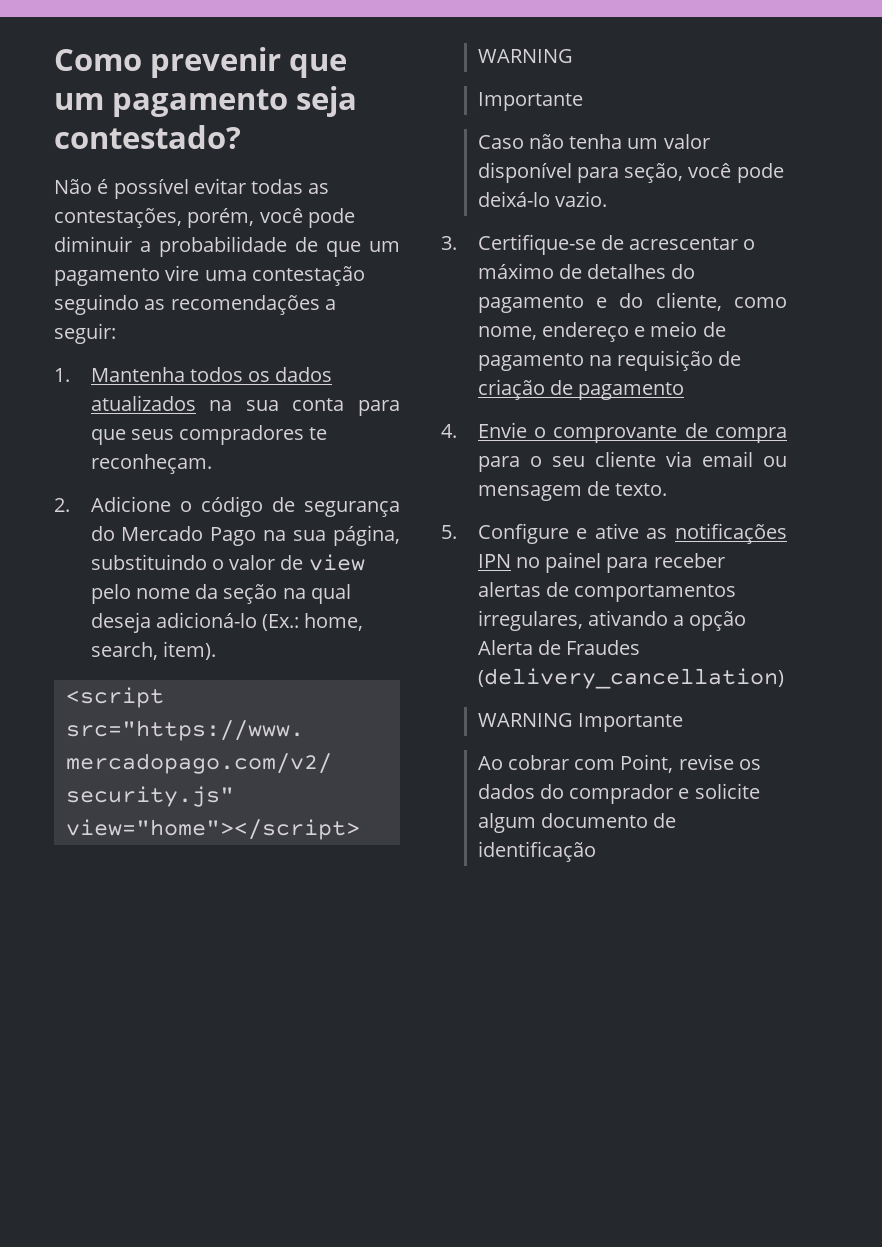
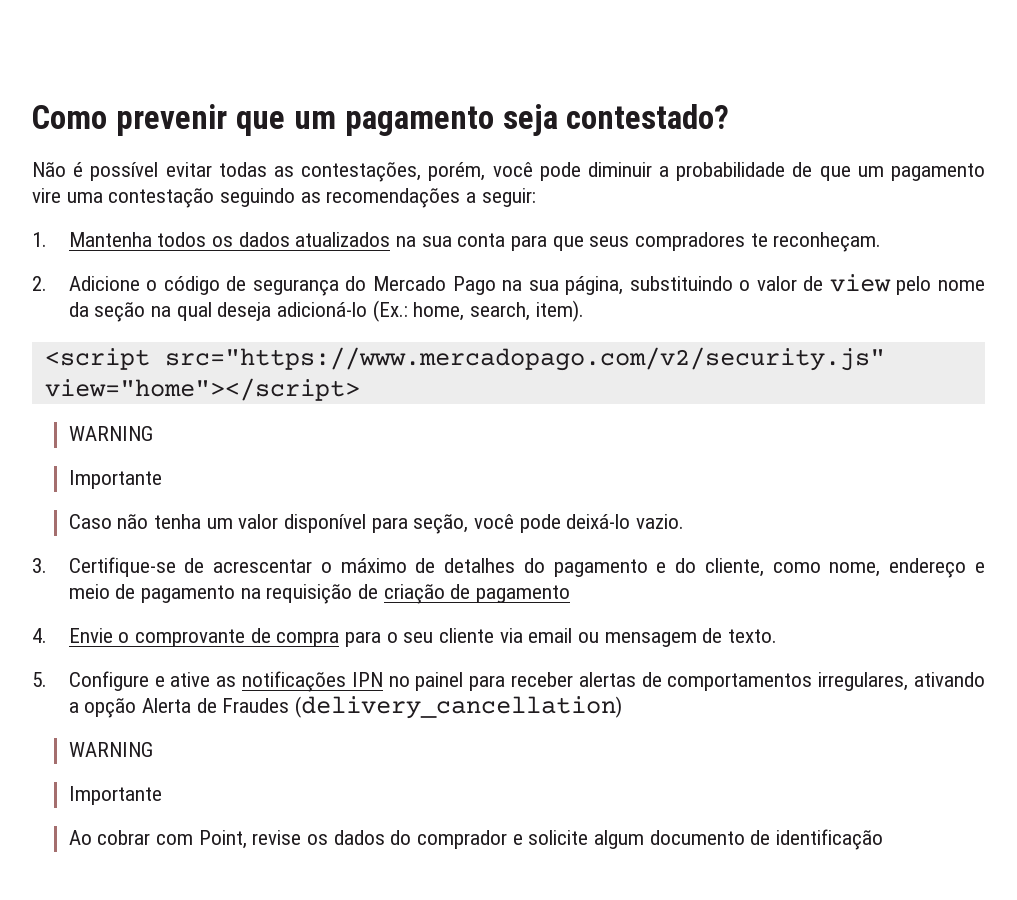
  5. Configure e ative as notificações IPN no painel para receber alertas de comportamentos irregulares, ativando a opção Alerta de Fraudes (delivery_cancellation)
- WARNING Importante
+ WARNING
+ Importante

